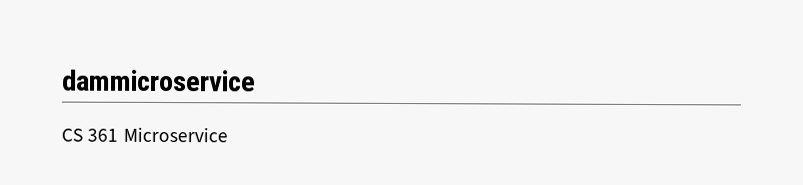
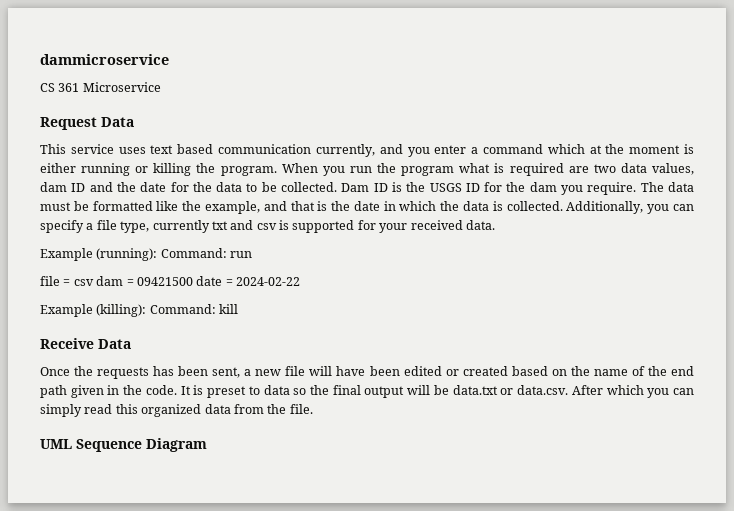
+ Request Data
+ This service uses text based communication currently, and you enter a command which at the moment is either running or killing the program. When you run the program what is required are two data values, dam ID and the date for the data to be collected. Dam ID is the USGS ID for the dam you require. The data must be formatted like the example, and that is the date in which the data is collected. Additionally, you can specify a file type, currently txt and csv is supported for your received data.
+ Example (running): Command: run
+ file = csv dam = 09421500 date = 2024-02-22
+ Example (killing): Command: kill
+ Receive Data
+ Once the requests has been sent, a new file will have been edited or created based on the name of the end path given in the code. It is preset to data so the final output will be data.txt or data.csv. After which you can simply read this organized data from the file.
+ UML Sequence Diagram

